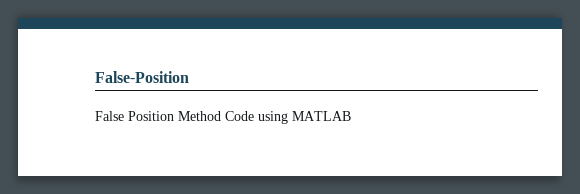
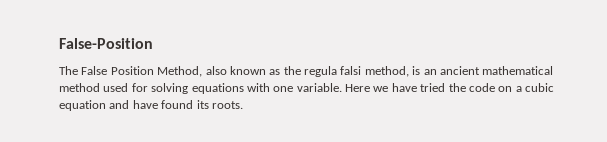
- False Position Method Code using MATLAB
+ The False Position Method, also known as the regula falsi method, is an ancient mathematical method used for solving equations with one variable. Here we have tried the code on a cubic equation and have found its roots.

